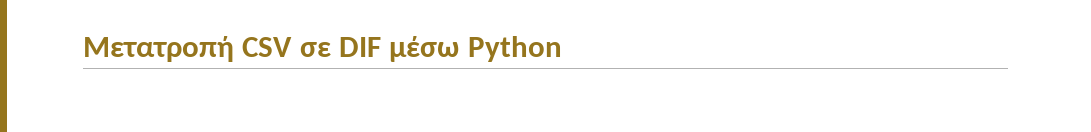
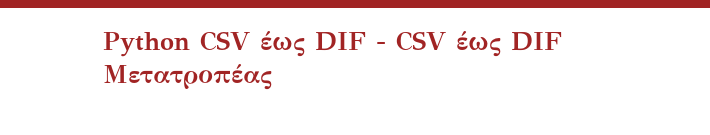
- Μετατροπή CSV σε DIF μέσω Python
+ Python CSV έως DIF - CSV έως DIF Μετατροπέας

